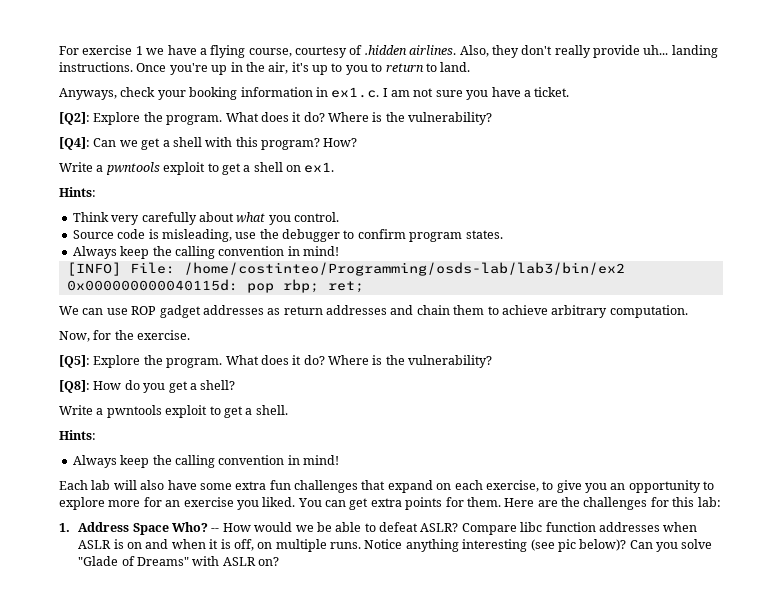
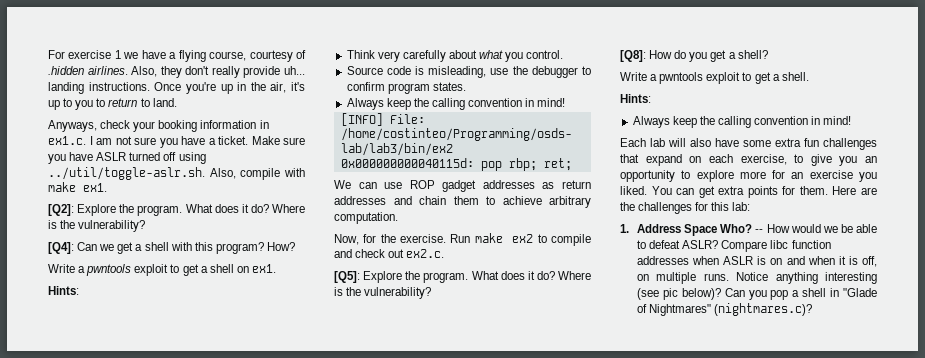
+ Make sure you have ASLR turned off using ../util/toggle-aslr.sh. Also, compile with make ex1.
+ Run make ex2 to compile and check out ex2.c.
- Can you solve "Glade of Dreams" with ASLR on?
+ Can you pop a shell in "Glade of Nightmares" (nightmares.c)?

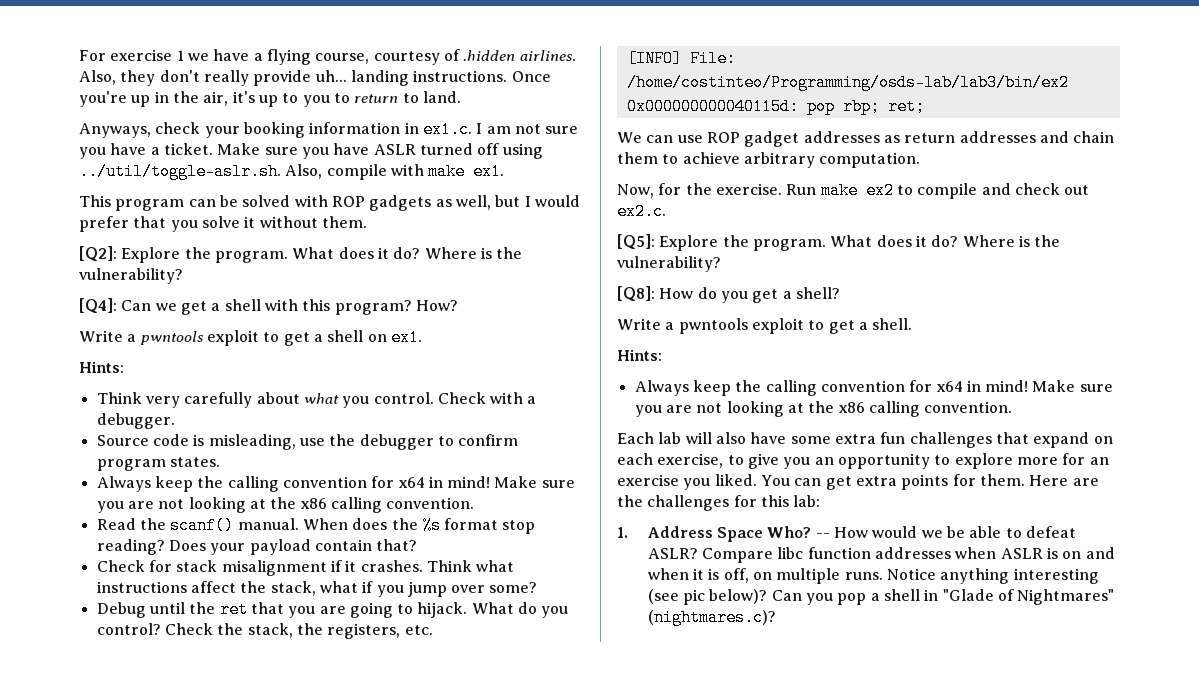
+ This program can be solved with ROP gadgets as well, but I would prefer that you solve it without them.
+ Check with a debugger.
  Source code is misleading, use the debugger to confirm program states.
- Always keep the calling convention in mind!
+ Always keep the calling convention for x64 in mind! Make sure you are not looking at the x86 calling convention.
+ Read the scanf() manual. When does the %s format stop reading? Does your payload contain that?
+ Check for stack misalignment if it crashes. Think what instructions affect the stack, what if you jump over some?
+ Debug until the ret that you are going to hijack. What do you control? Check the stack, the registers, etc.
  Write a pwntools exploit to get a shell.
  Hints:
- Always keep the calling convention in mind!
+ Always keep the calling convention for x64 in mind! Make sure you are not looking at the x86 calling convention.

